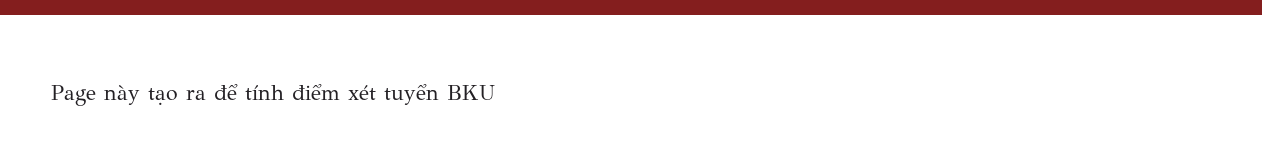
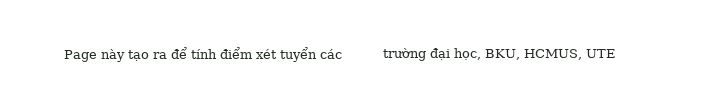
- Page này tạo ra để tính điểm xét tuyển BKU
+ Page này tạo ra để tính điểm xét tuyển các trường đại học, BKU, HCMUS, UTE

